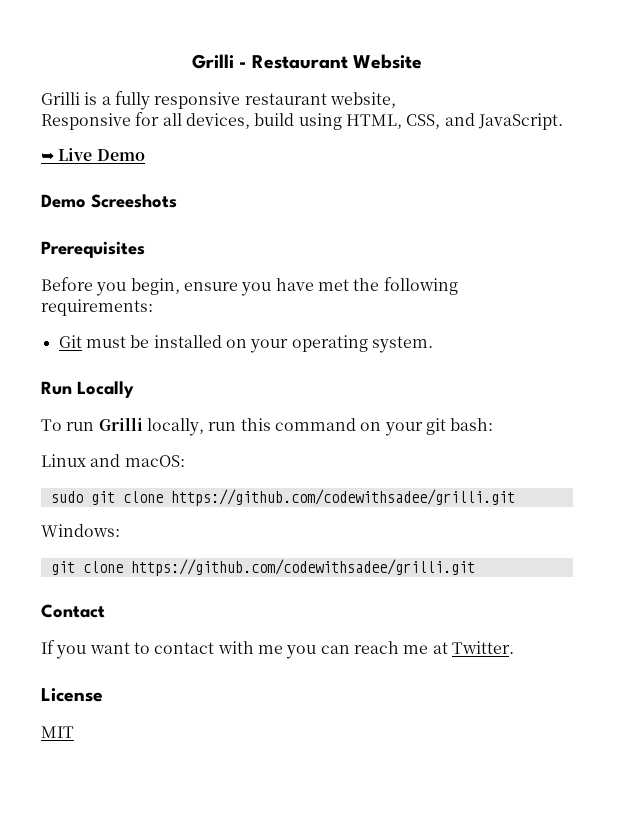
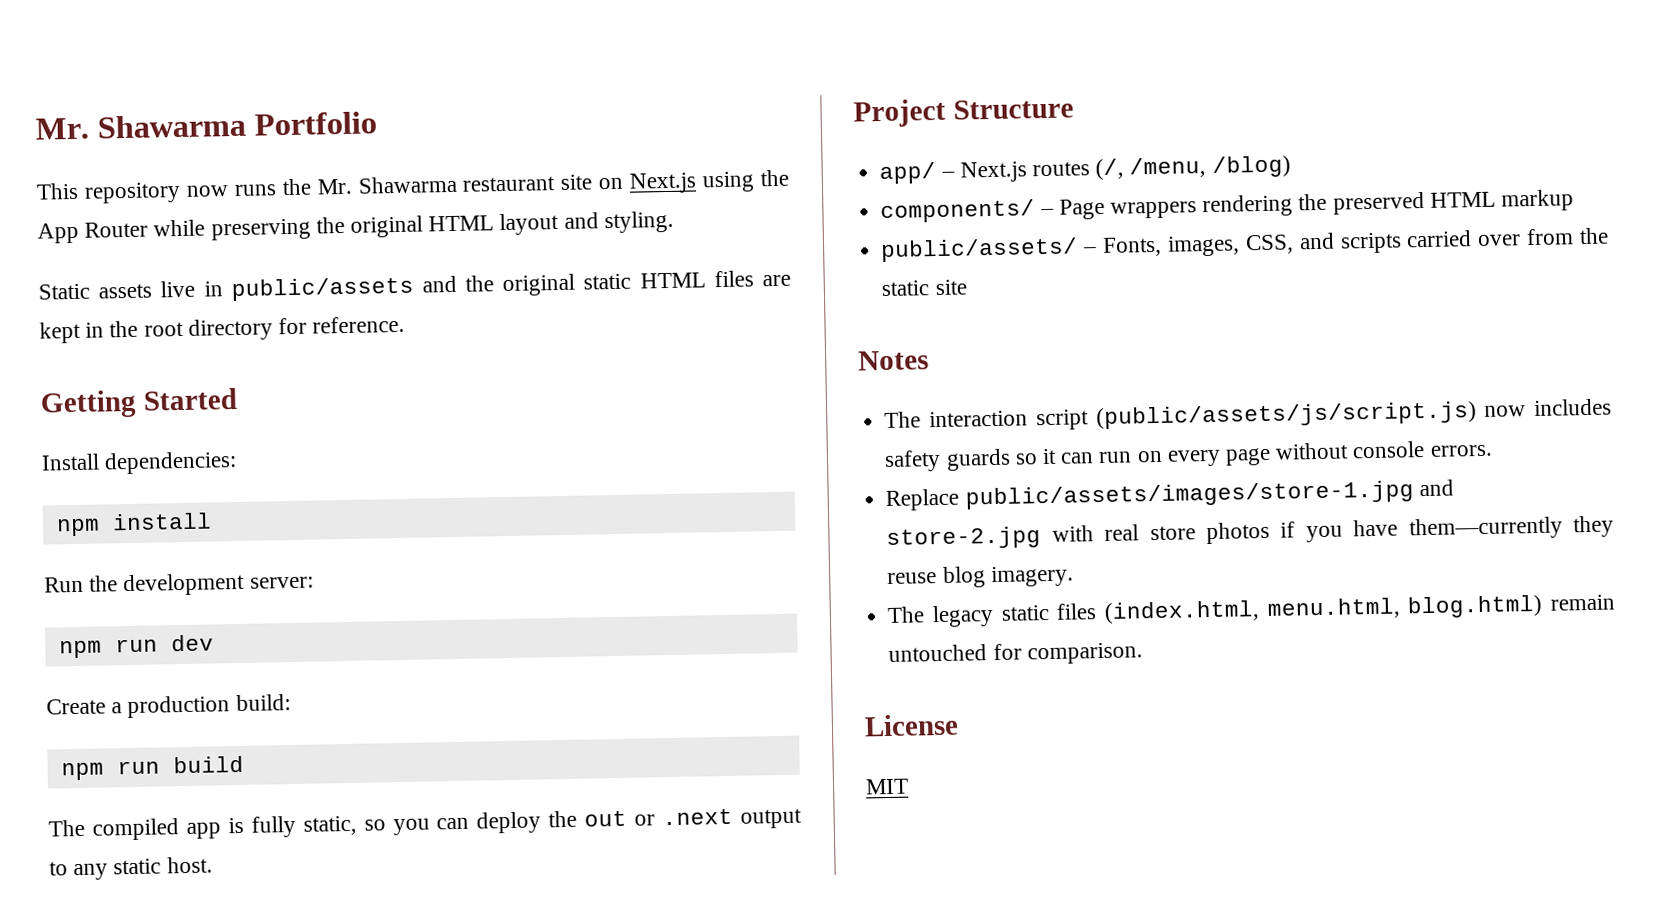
- Grilli - Restaurant Website
- Grilli is a fully responsive restaurant website,
- Responsive for all devices, build using HTML, CSS, and JavaScript.
- ➥ Live Demo
- Demo Screeshots
- Prerequisites
- Before you begin, ensure you have met the following requirements:
- Git must be installed on your operating system.
- Run Locally
- To run Grilli locally, run this command on your git bash:
- Linux and macOS:
- sudo git clone https://github.com/codewithsadee/grilli.git
- Windows:
- git clone https://github.com/codewithsadee/grilli.git
- Contact
- If you want to contact with me you can reach me at Twitter.
+ Mr. Shawarma Portfolio
+ This repository now runs the Mr. Shawarma restaurant site on Next.js using the App Router while preserving the original HTML layout and styling.
+ Static assets live in public/assets and the original static HTML files are kept in the root directory for reference.
+ Getting Started
+ Install dependencies:
+ npm install
+ Run the development server:
+ npm run dev
+ Create a production build:
+ npm run build
+ The compiled app is fully static, so you can deploy the out or .next output to any static host.
+ Project Structure
+ app/ – Next.js routes (/, /menu, /blog)
+ components/ – Page wrappers rendering the preserved HTML markup
+ public/assets/ – Fonts, images, CSS, and scripts carried over from the static site
+ Notes
+ The interaction script (public/assets/js/script.js) now includes safety guards so it can run on every page without console errors.
+ Replace public/assets/images/store-1.jpg and store-2.jpg with real store photos if you have them—currently they reuse blog imagery.
+ The legacy static files (index.html, menu.html, blog.html) remain untouched for comparison.

